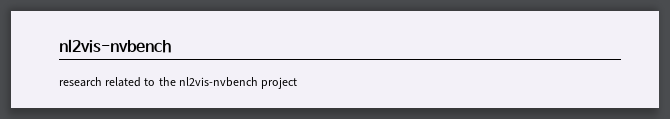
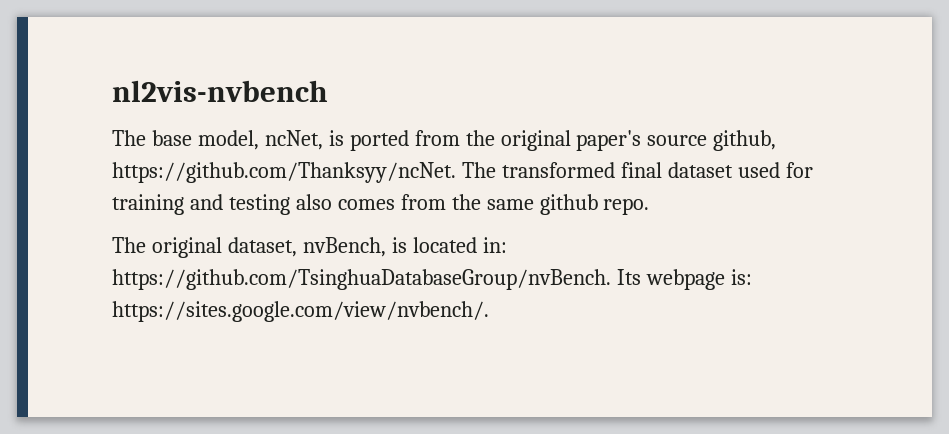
- research related to the nl2vis-nvbench project
+ The base model, ncNet, is ported from the original paper's source github, https://github.com/Thanksyy/ncNet. The transformed final dataset used for training and testing also comes from the same github repo.
+ The original dataset, nvBench, is located in: https://github.com/TsinghuaDatabaseGroup/nvBench. Its webpage is: https://sites.google.com/view/nvbench/.

